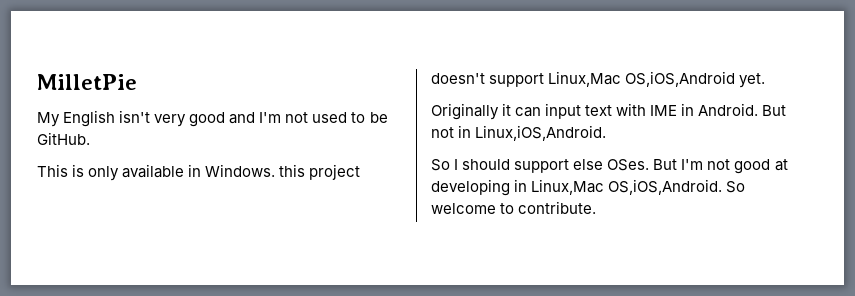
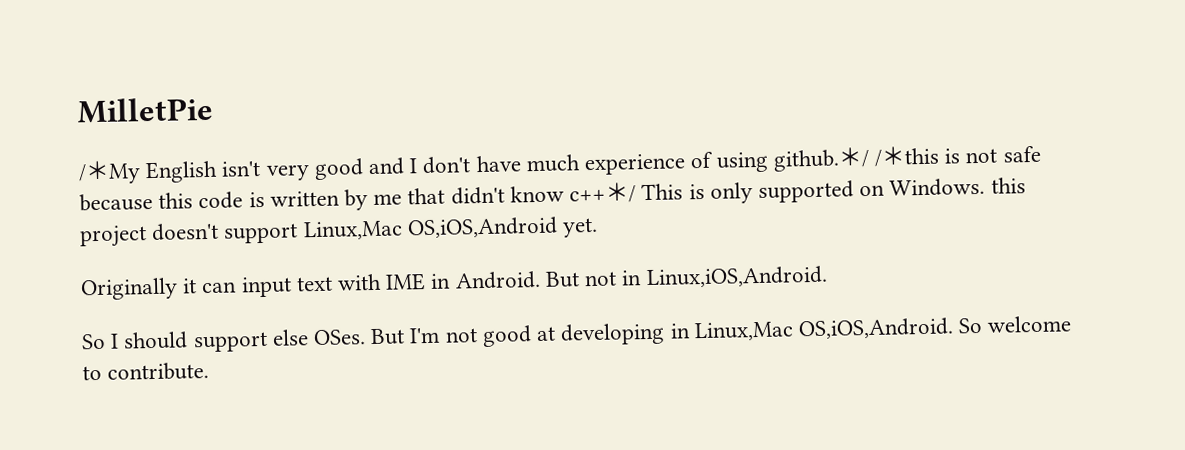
- My English isn't very good and I'm not used to be GitHub.
- This is only available in Windows. this project doesn't support Linux,Mac OS,iOS,Android yet.
+ /＊My English isn't very good and I don't have much experience of using github.＊/ /＊this is not safe because this code is written by me that didn't know c++＊/ This is only supported on Windows. this project doesn't support Linux,Mac OS,iOS,Android yet.

